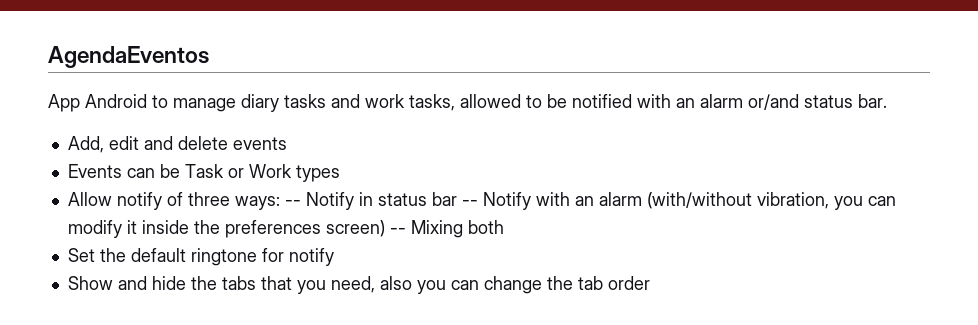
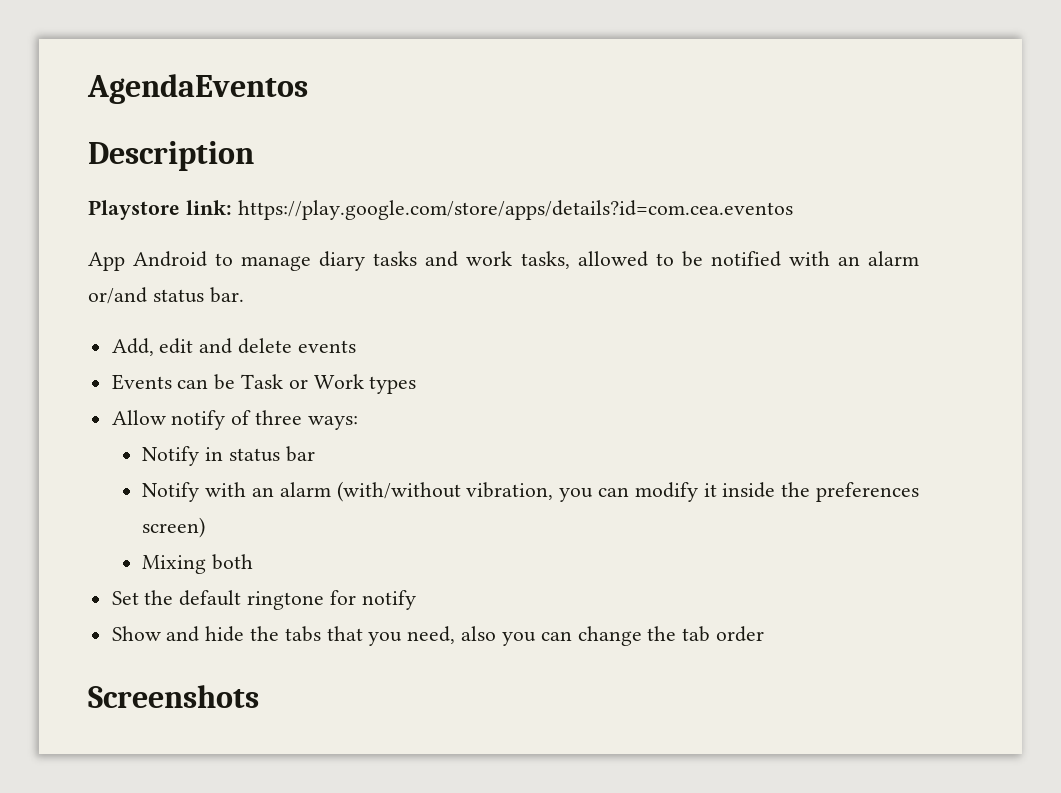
+ Description
+ Playstore link: https://play.google.com/store/apps/details?id=com.cea.eventos
- Allow notify of three ways: -- Notify in status bar -- Notify with an alarm (with/without vibration, you can modify it inside the preferences screen) -- Mixing both
+ Allow notify of three ways:
+ Notify in status bar
+ Notify with an alarm (with/without vibration, you can modify it inside the preferences screen)
+ Mixing both
+ Screenshots

